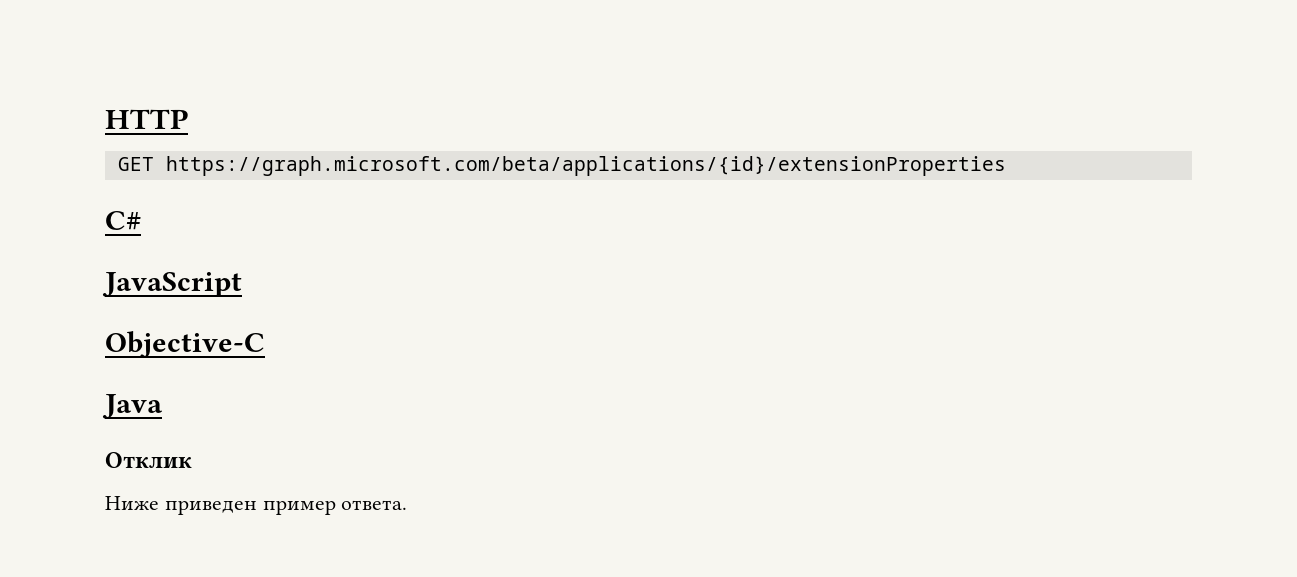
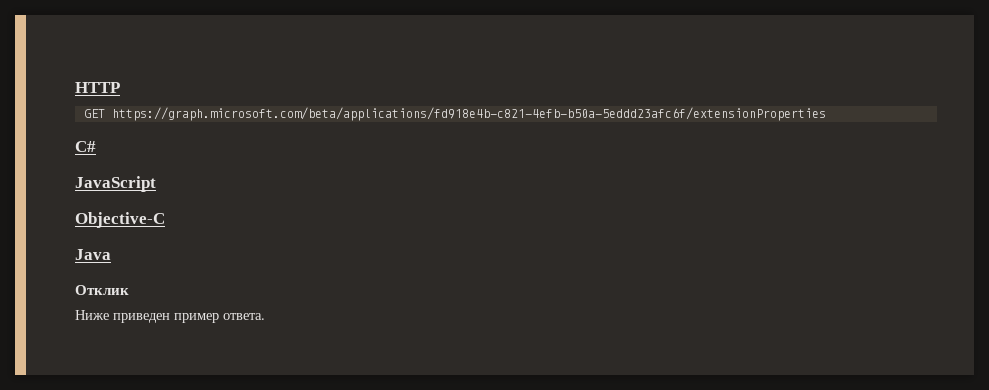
- GET https://graph.microsoft.com/beta/applications/{id}/extensionProperties
+ GET https://graph.microsoft.com/beta/applications/fd918e4b-c821-4efb-b50a-5eddd23afc6f/extensionProperties

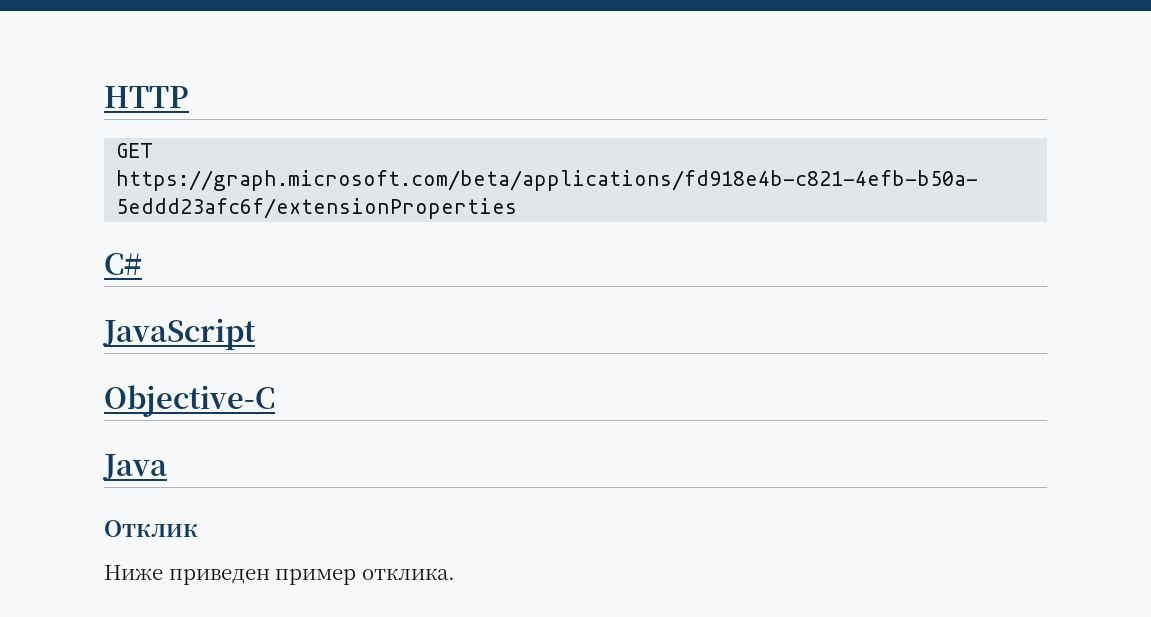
- Ниже приведен пример ответа.
+ Ниже приведен пример отклика.

